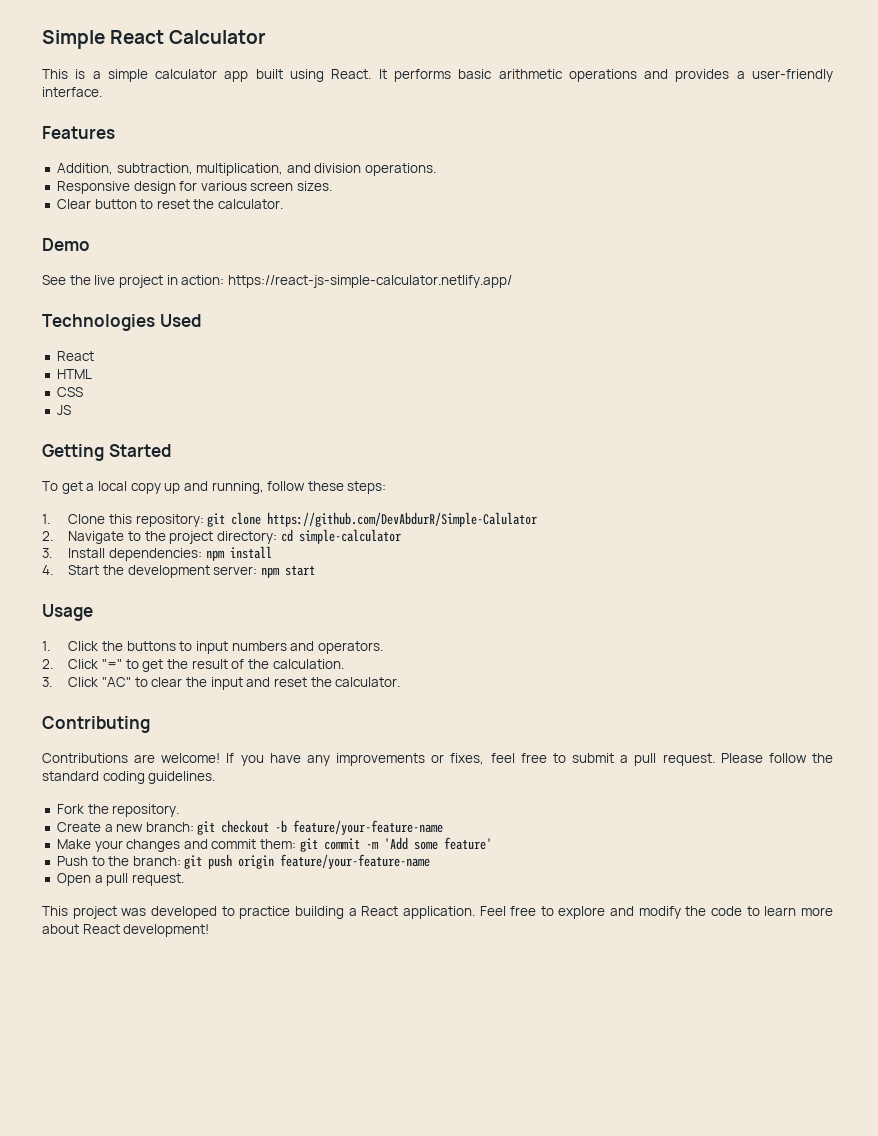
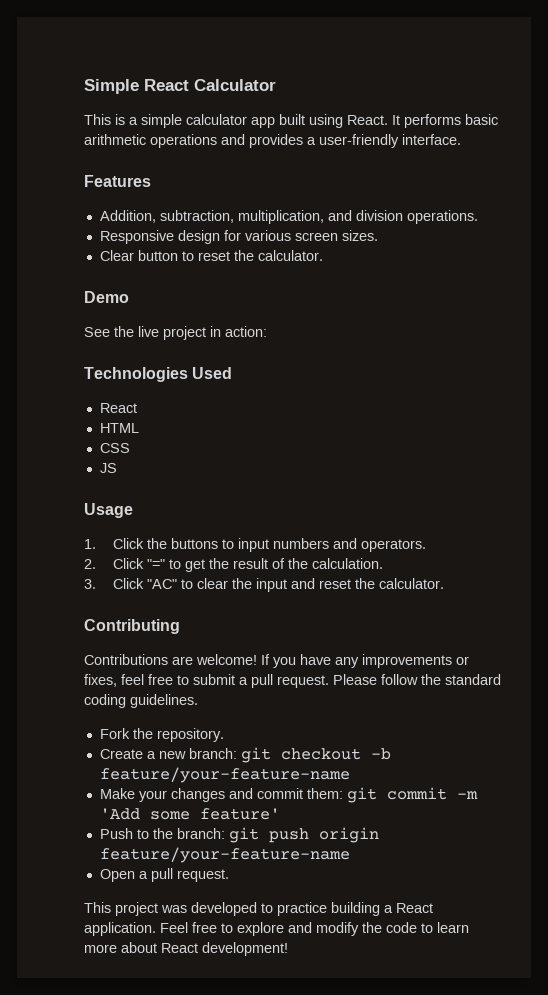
- See the live project in action: https://react-js-simple-calculator.netlify.app/
+ See the live project in action:
- Getting Started
- To get a local copy up and running, follow these steps:
- 1. Clone this repository: git clone https://github.com/DevAbdurR/Simple-Calulator
- 2. Navigate to the project directory: cd simple-calculator
- 3. Install dependencies: npm install
- 4. Start the development server: npm start

